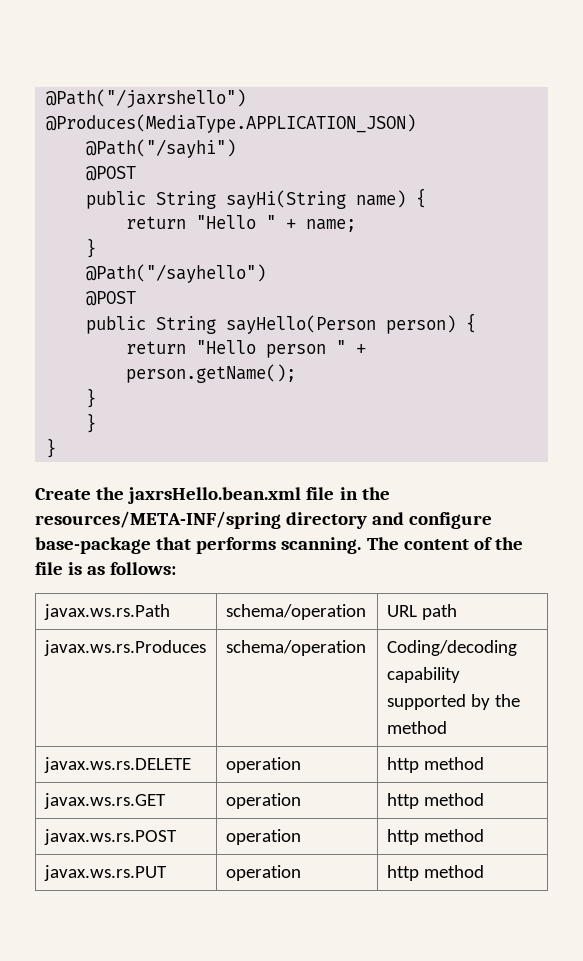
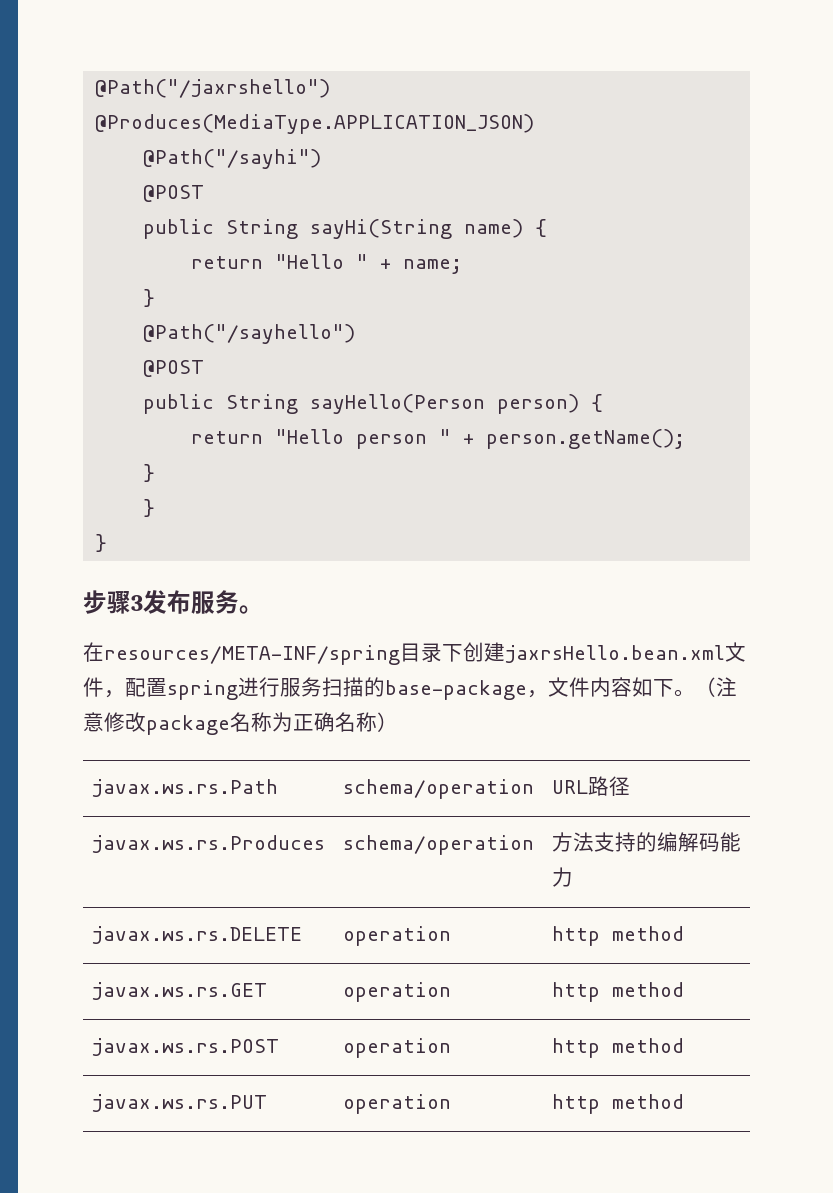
- Create the jaxrsHello.bean.xml file in the resources/META-INF/spring directory and configure base-package that performs scanning. The content of the file is as follows:
+ 步骤3发布服务。
+ 在resources/META-INF/spring目录下创建jaxrsHello.bean.xml文件，配置spring进行服务扫描的base-package，文件内容如下。（注意修改package名称为正确名称）
- javax.ws.rs.Path | schema/operation | URL path
+ javax.ws.rs.Path | schema/operation | URL路径
- javax.ws.rs.Produces | schema/operation | Coding/decoding capability supported by the method
+ javax.ws.rs.Produces | schema/operation | 方法支持的编解码能力

